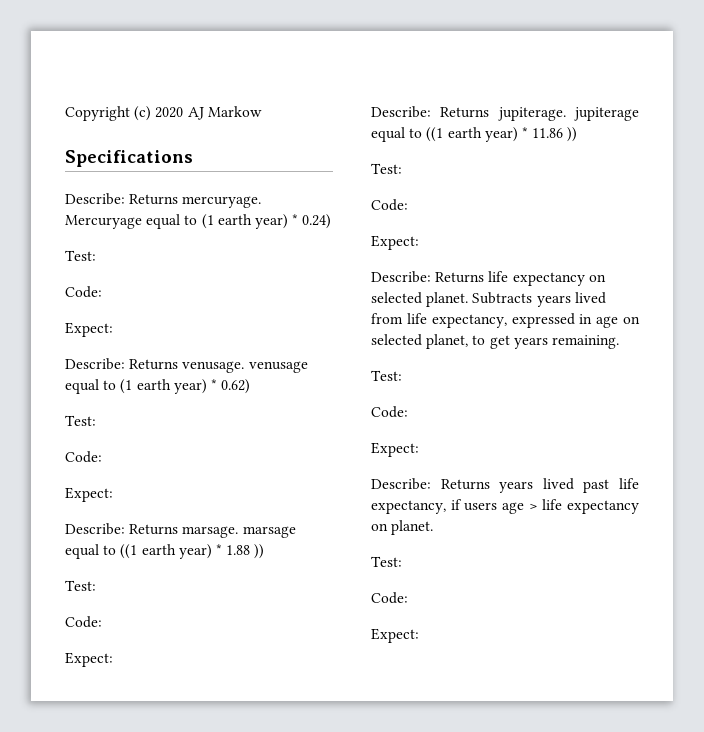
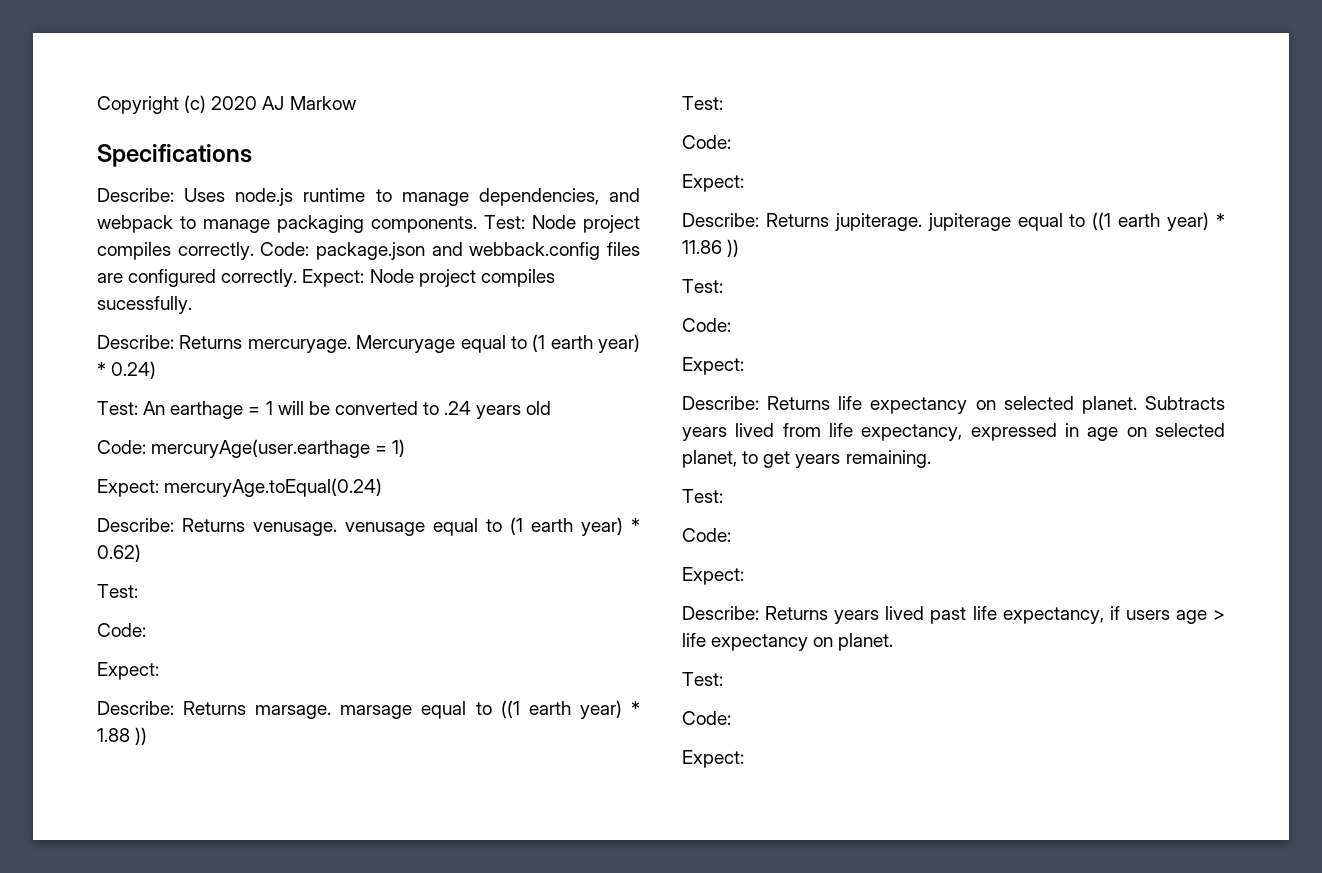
+ Describe: Uses node.js runtime to manage dependencies, and webpack to manage packaging components. Test: Node project compiles correctly. Code: package.json and webback.config files are configured correctly. Expect: Node project compiles sucessfully.
  Mercuryage equal to (1 earth year) * 0.24)
- Test:
- Code:
- Expect:
+ Test: An earthage = 1 will be converted to .24 years old
+ Code: mercuryAge(user.earthage = 1)
+ Expect: mercuryAge.toEqual(0.24)

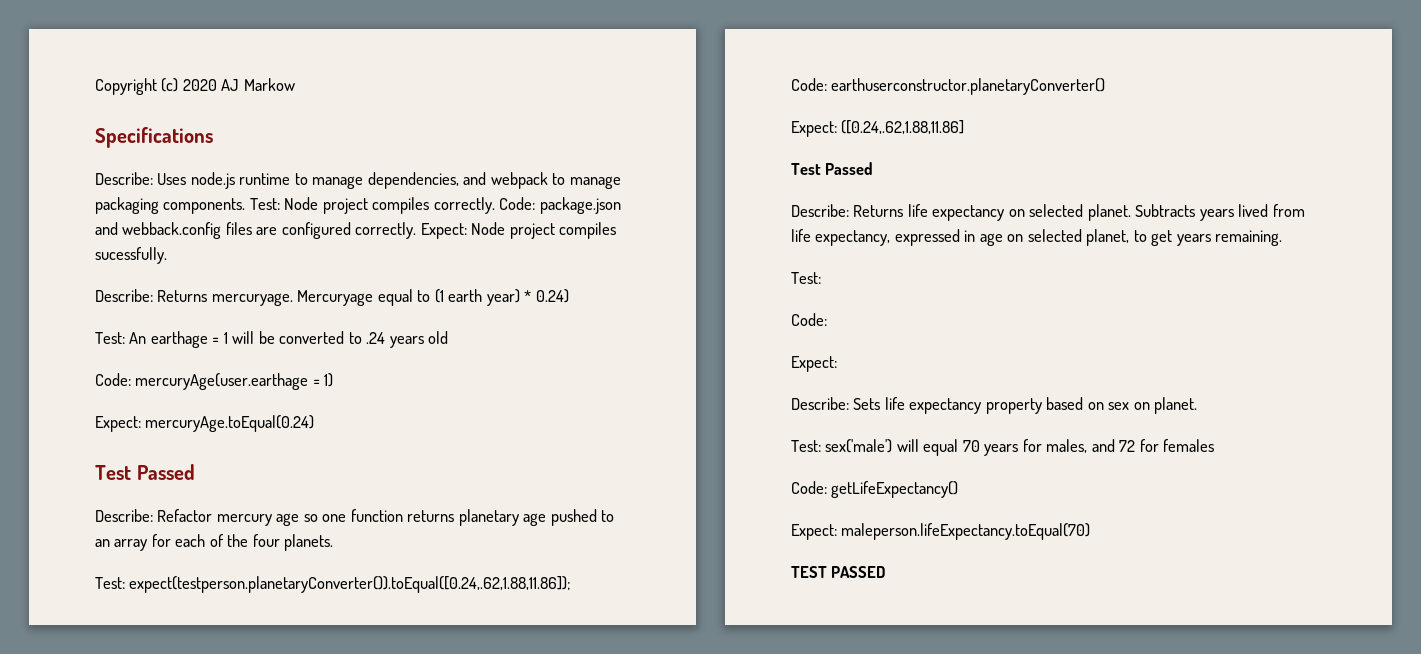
  Expect: mercuryAge.toEqual(0.24)
- Describe: Returns venusage. venusage equal to (1 earth year) * 0.62)
- Test:
- Code:
- Expect:
- Describe: Returns marsage. marsage equal to ((1 earth year) * 1.88 ))
- Test:
- Code:
- Expect:
- Describe: Returns jupiterage. jupiterage equal to ((1 earth year) * 11.86 ))
- Test:
- Code:
- Expect:
+ Test Passed
+ Describe: Refactor mercury age so one function returns planetary age pushed to an array for each of the four planets.
+ Test: expect(testperson.planetaryConverter()).toEqual([0.24,.62,1.88,11.86]);
+ Code: earthuserconstructor.planetaryConverter()
+ Expect: ([0.24,.62,1.88,11.86]
+ Test Passed
- Describe: Returns years lived past life expectancy, if users age > life expectancy on planet.
- Test:
- Code:
- Expect:
+ Describe: Sets life expectancy property based on sex on planet.
+ Test: sex('male') will equal 70 years for males, and 72 for females
+ Code: getLifeExpectancy()
+ Expect: maleperson.lifeExpectancy.toEqual(70)
+ TEST PASSED

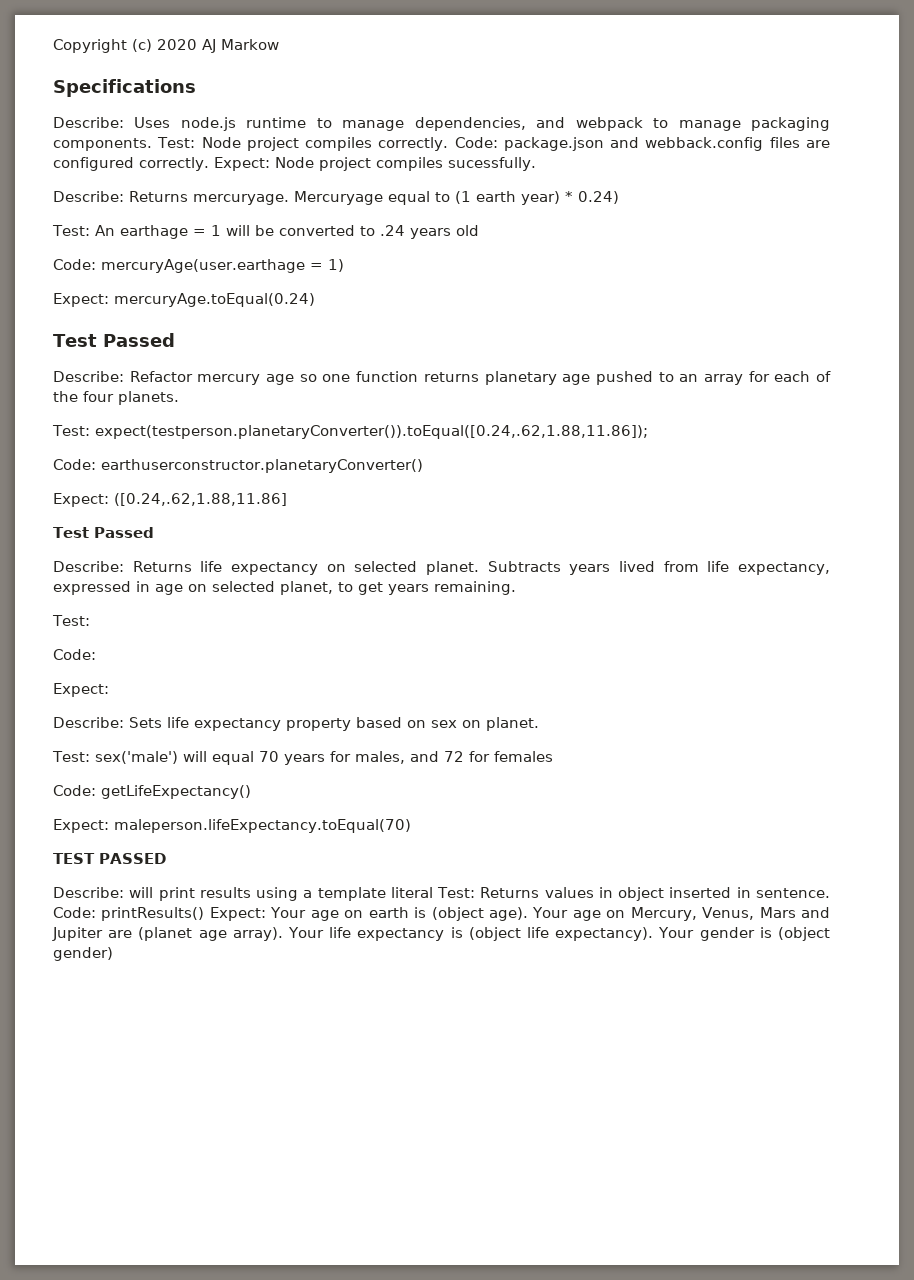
+ Describe: will print results using a template literal Test: Returns values in object inserted in sentence. Code: printResults() Expect: Your age on earth is (object age). Your age on Mercury, Venus, Mars and Jupiter are (planet age array). Your life expectancy is (object life expectancy). Your gender is (object gender)

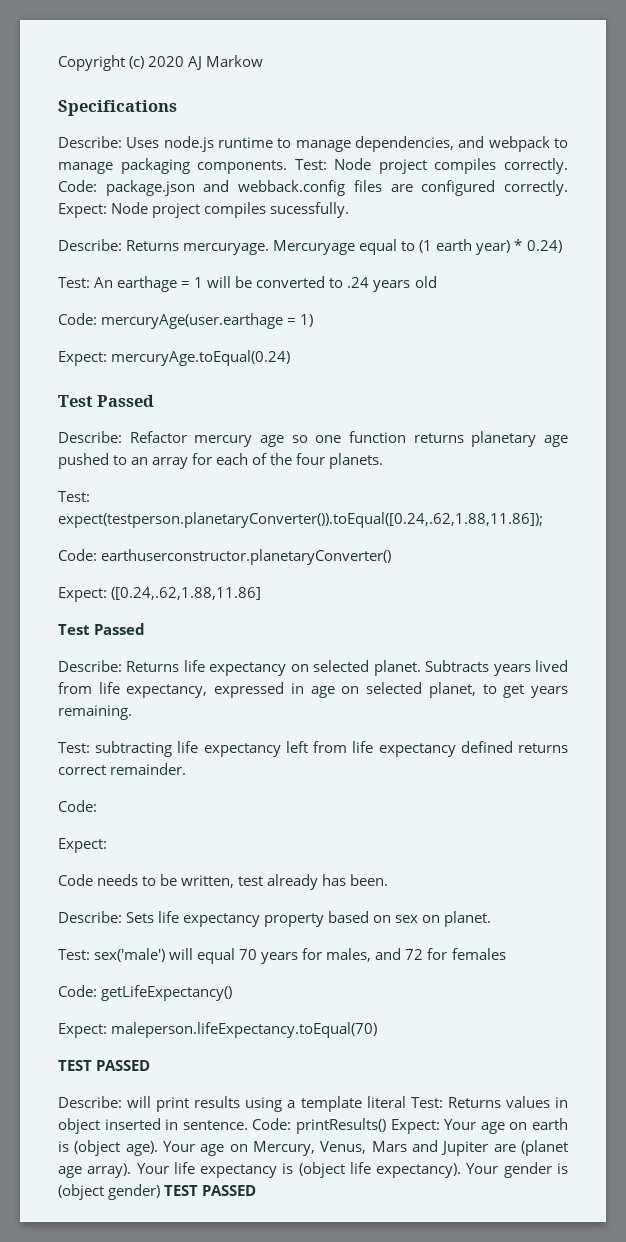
  Subtracts years lived from life expectancy, expressed in age on selected planet, to get years remaining.
- Test:
+ Test: subtracting life expectancy left from life expectancy defined returns correct remainder.
  Code:
  Expect:
+ Code needs to be written, test already has been.
- Your gender is (object gender)
+ Your gender is (object gender) TEST PASSED

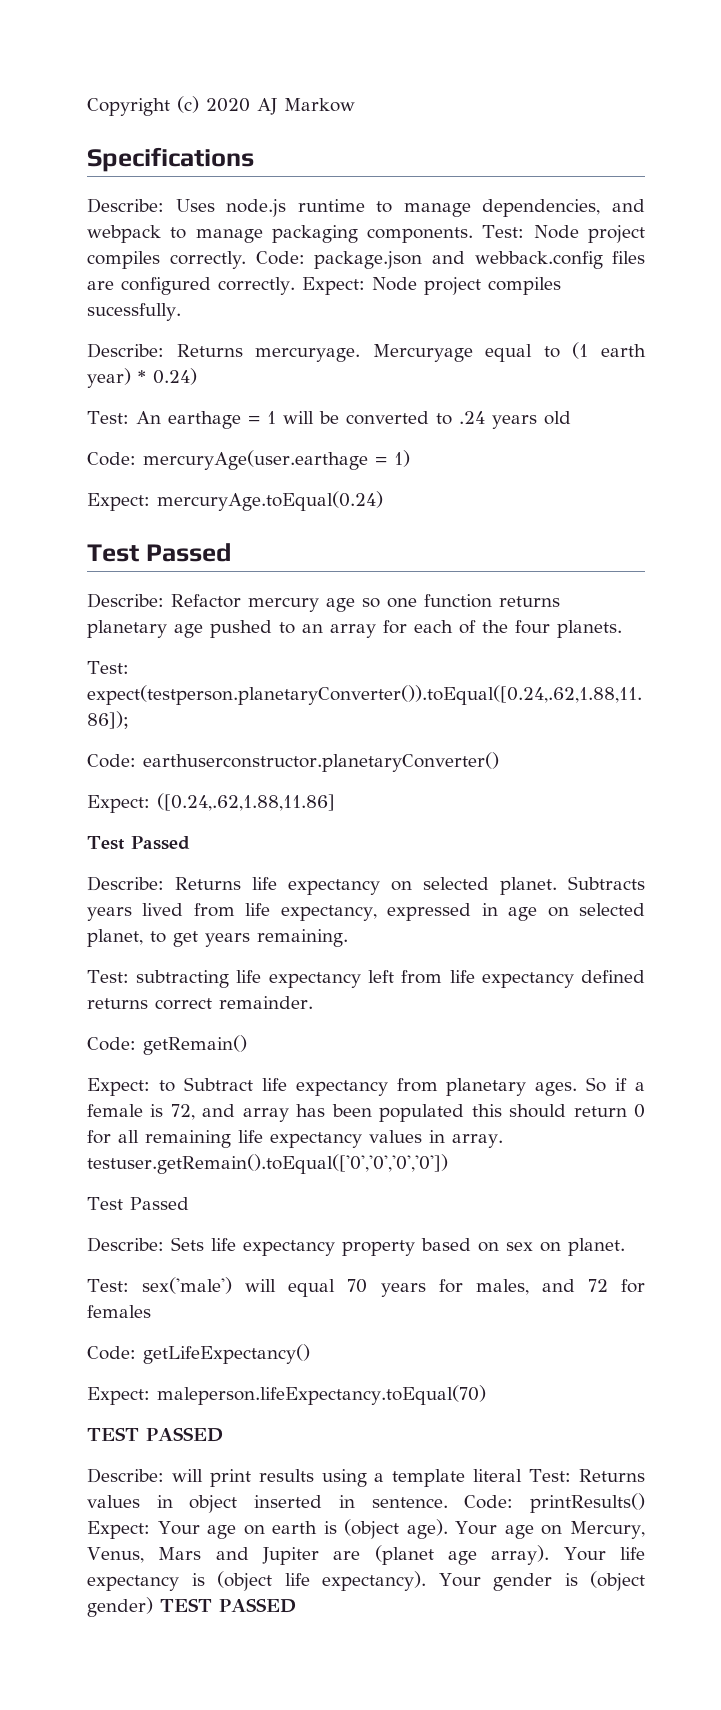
  Test: subtracting life expectancy left from life expectancy defined returns correct remainder.
- Code:
- Expect:
- Code needs to be written, test already has been.
+ Code: getRemain()
+ Expect: to Subtract life expectancy from planetary ages. So if a female is 72, and array has been populated this should return 0 for all remaining life expectancy values in array. testuser.getRemain().toEqual(['0','0','0','0'])
+ Test Passed

